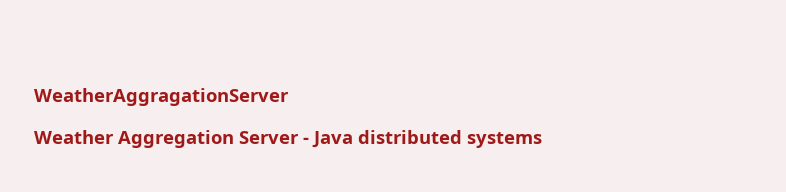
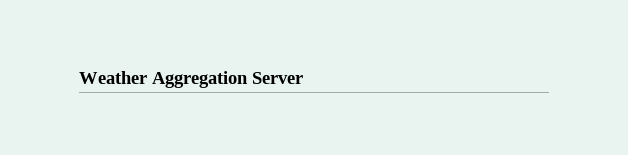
- WeatherAggragationServer
- Weather Aggregation Server - Java distributed systems
+ Weather Aggregation Server

